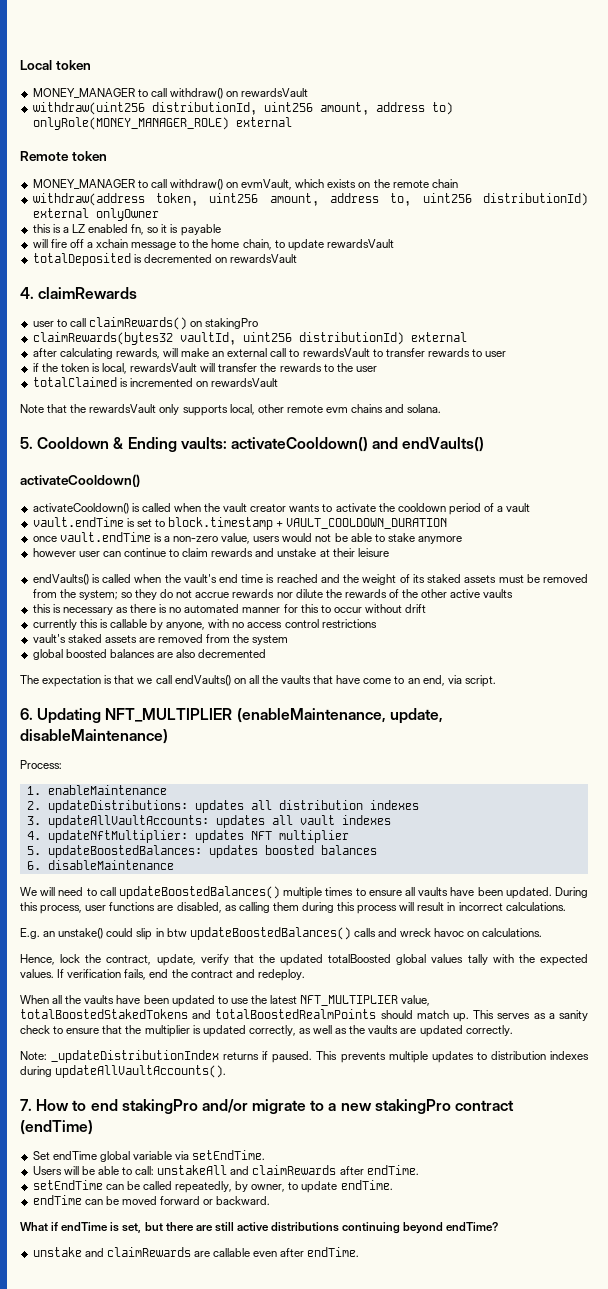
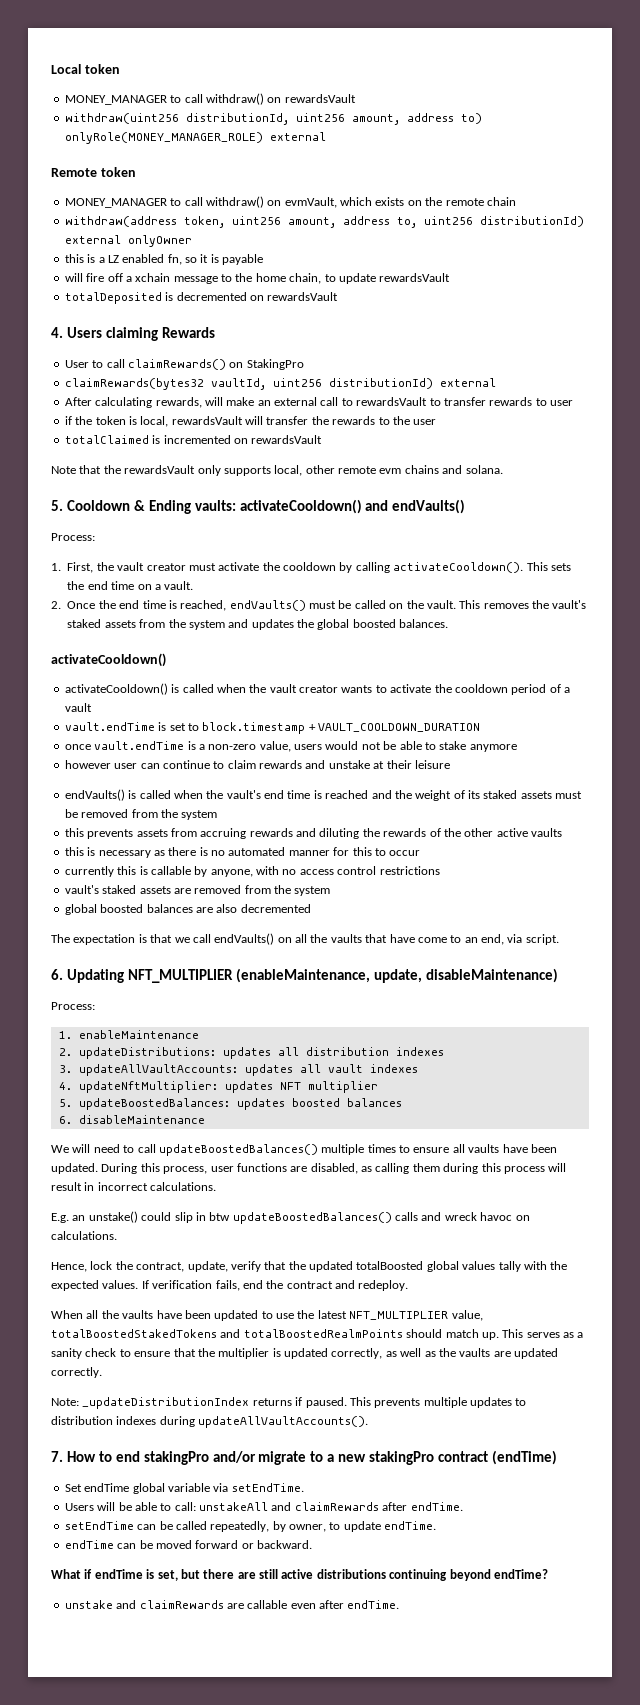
- 4. claimRewards
- user to call claimRewards() on stakingPro
+ 4. Users claiming Rewards
+ User to call claimRewards() on StakingPro
- after calculating rewards, will make an external call to rewardsVault to transfer rewards to user
+ After calculating rewards, will make an external call to rewardsVault to transfer rewards to user
  5. Cooldown & Ending vaults: activateCooldown() and endVaults()
+ Process:
+ 1. First, the vault creator must activate the cooldown by calling activateCooldown(). This sets the end time on a vault.
+ 2. Once the end time is reached, endVaults() must be called on the vault. This removes the vault's staked assets from the system and updates the global boosted balances.
- endVaults() is called when the vault's end time is reached and the weight of its staked assets must be removed from the system; so they do not accrue rewards nor dilute the rewards of the other active vaults
+ endVaults() is called when the vault's end time is reached and the weight of its staked assets must be removed from the system
+ this prevents assets from accruing rewards and diluting the rewards of the other active vaults
- this is necessary as there is no automated manner for this to occur without drift
+ this is necessary as there is no automated manner for this to occur

